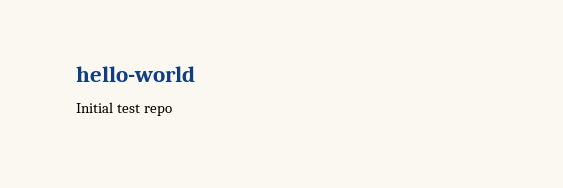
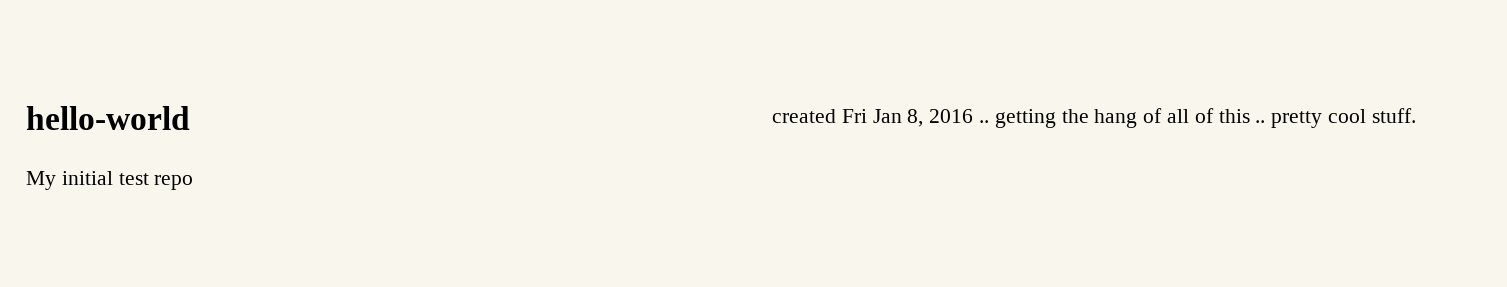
- Initial test repo
+ My initial test repo
+ created Fri Jan 8, 2016 .. getting the hang of all of this .. pretty cool stuff.

